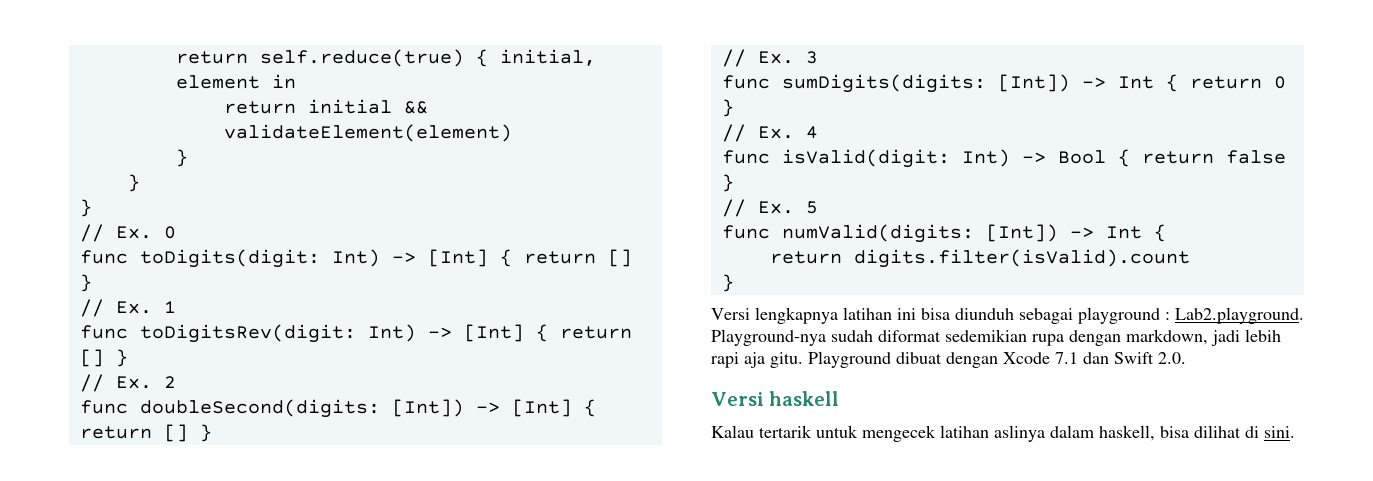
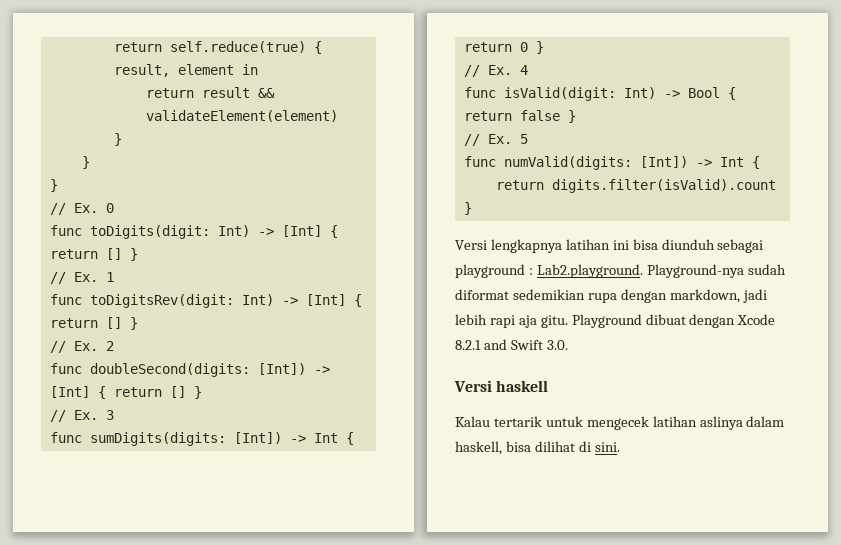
- return self.reduce(true) { initial, element in
+ return self.reduce(true) { result, element in
- return initial && validateElement(element)
+ return result && validateElement(element)
- Playground dibuat dengan Xcode 7.1 dan Swift 2.0.
+ Playground dibuat dengan Xcode 8.2.1 and Swift 3.0.

